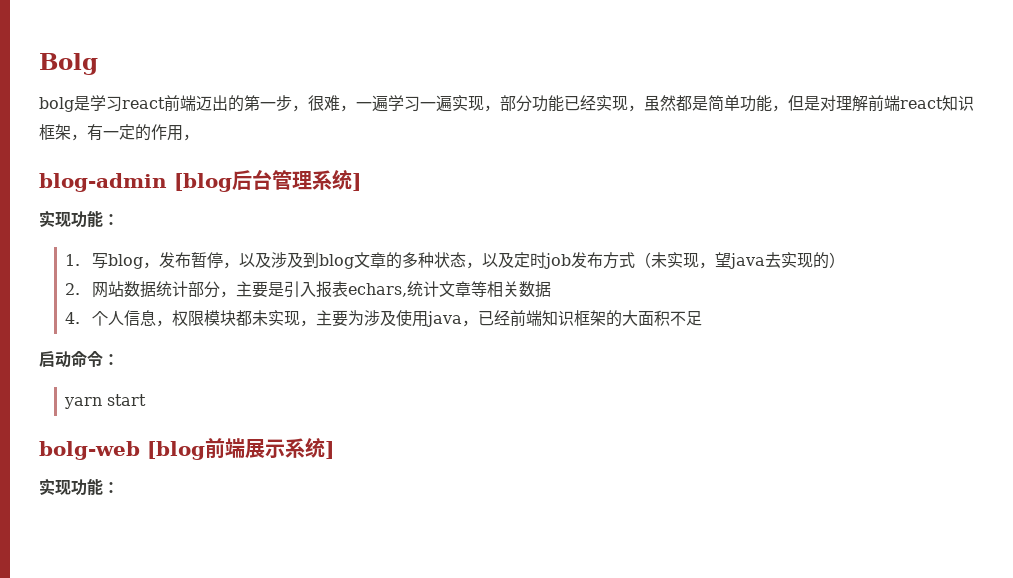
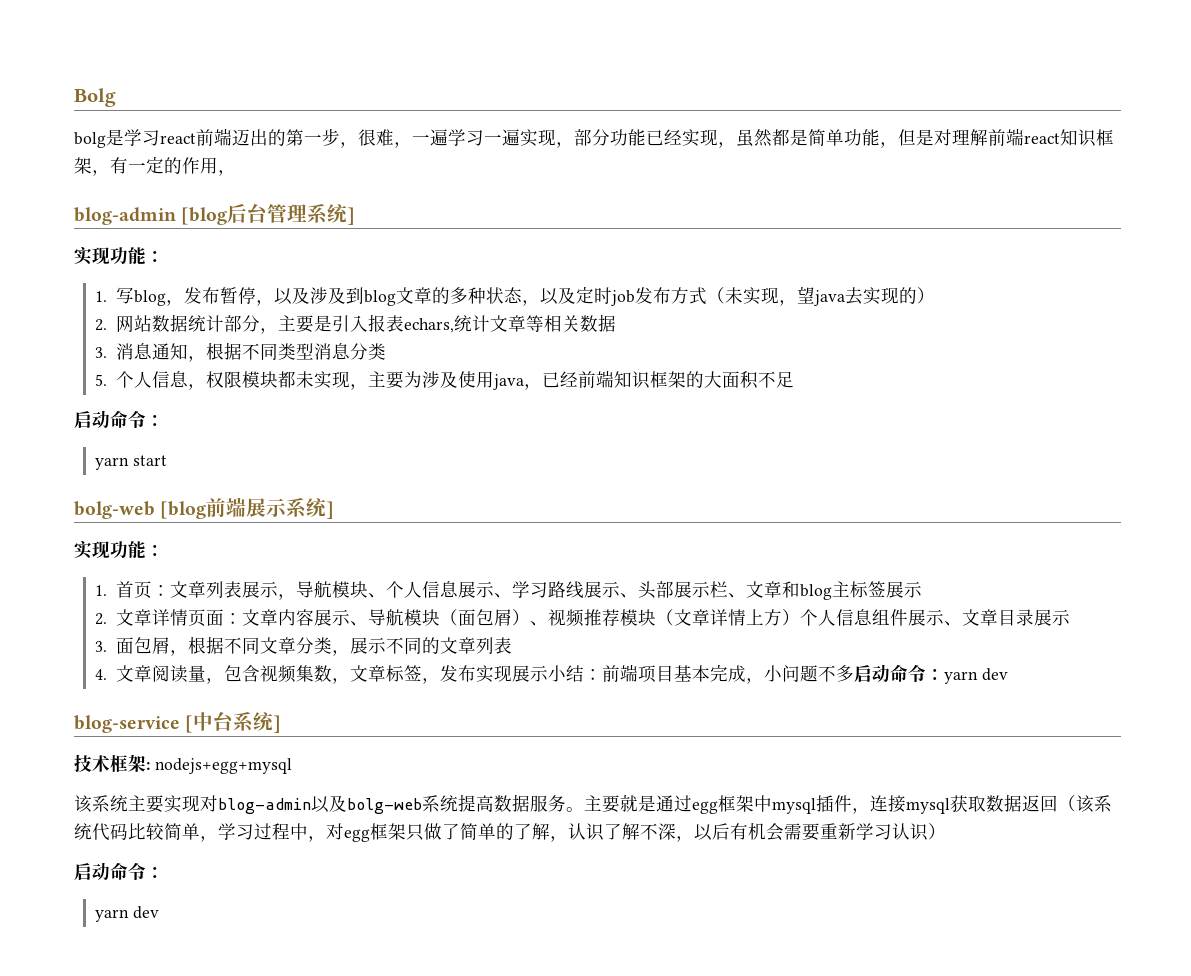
- 4.个人信息，权限模块都未实现，主要为涉及使用java，已经前端知识框架的大面积不足
+ 3.消息通知，根据不同类型消息分类
+ 5.个人信息，权限模块都未实现，主要为涉及使用java，已经前端知识框架的大面积不足
+ 1.首页：文章列表展示，导航模块、个人信息展示、学习路线展示、头部展示栏、文章和blog主标签展示
+ 2.文章详情页面：文章内容展示、导航模块（面包屑）、视频推荐模块（文章详情上方）个人信息组件展示、文章目录展示
+ 3.面包屑，根据不同文章分类，展示不同的文章列表
+ 4.文章阅读量，包含视频集数，文章标签，发布实现展示小结：前端项目基本完成，小问题不多启动命令：yarn dev
+ blog-service [中台系统]
+ 技术框架: nodejs+egg+mysql
+ 该系统主要实现对blog-admin以及bolg-web系统提高数据服务。主要就是通过egg框架中mysql插件，连接mysql获取数据返回（该系统代码比较简单，学习过程中，对egg框架只做了简单的了解，认识了解不深，以后有机会需要重新学习认识）
+ 启动命令：
+ yarn dev

